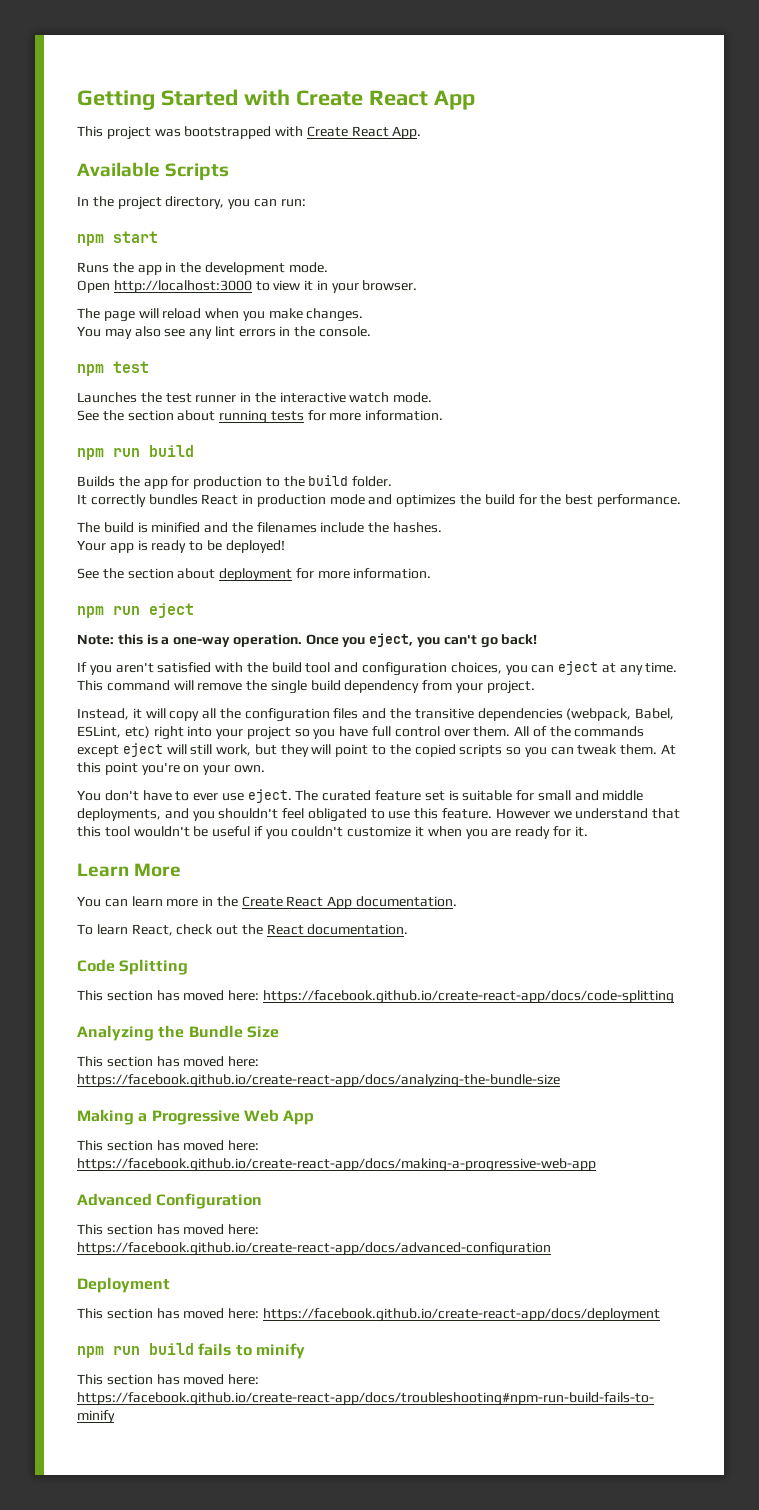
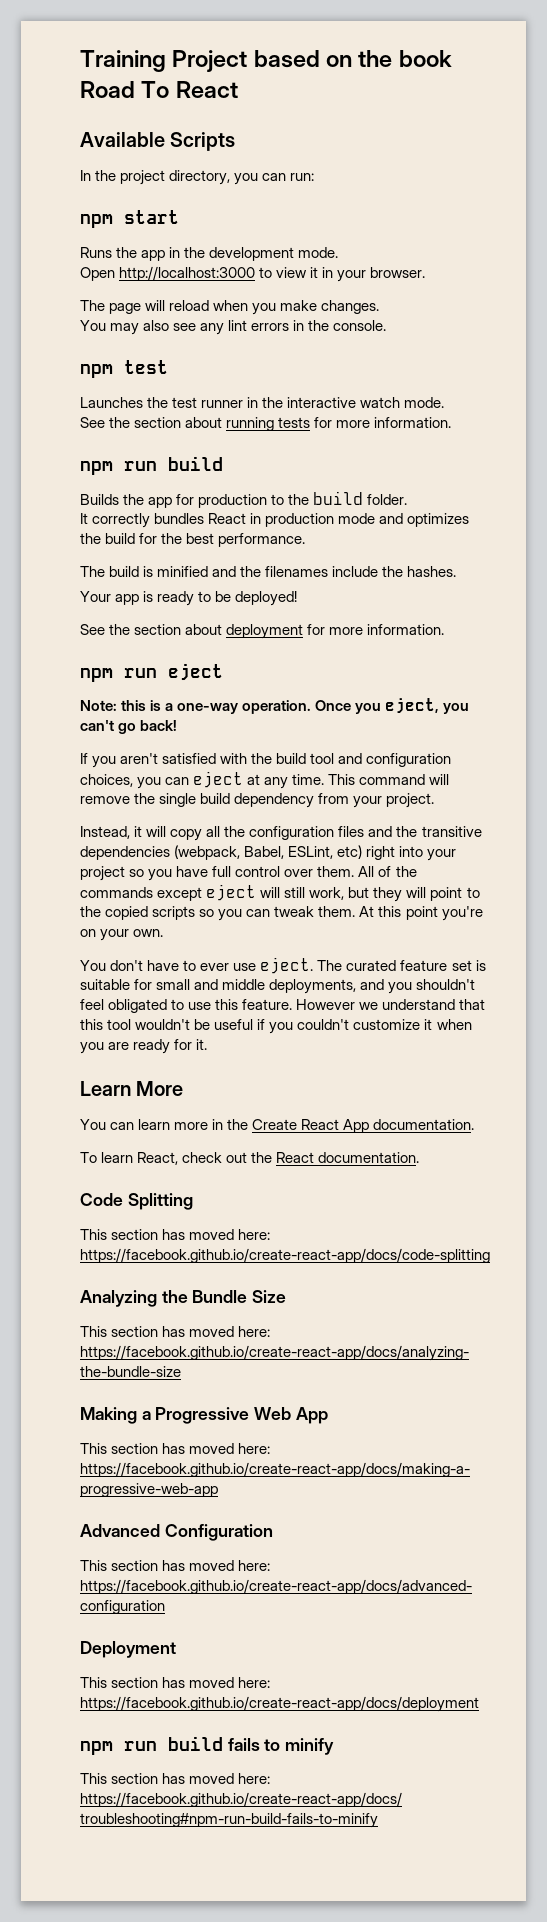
- Getting Started with Create React App
- This project was bootstrapped with Create React App.
+ Training Project based on the book Road To React

